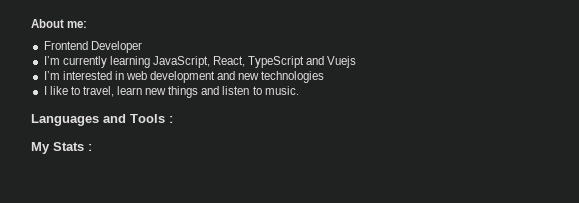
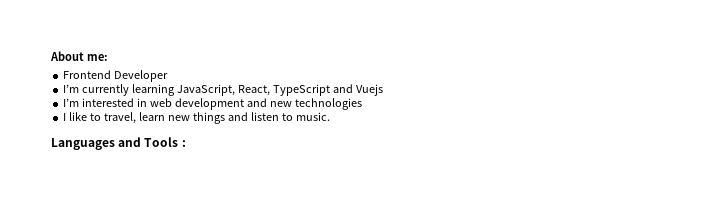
- My Stats :

